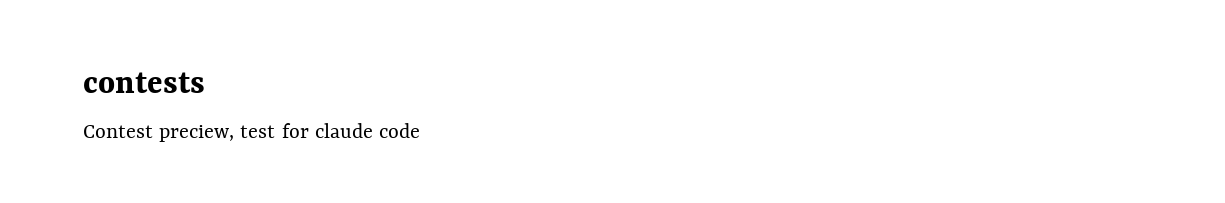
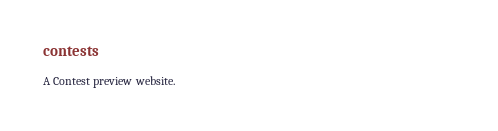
- Contest preciew, test for claude code
+ A Contest preview website.

